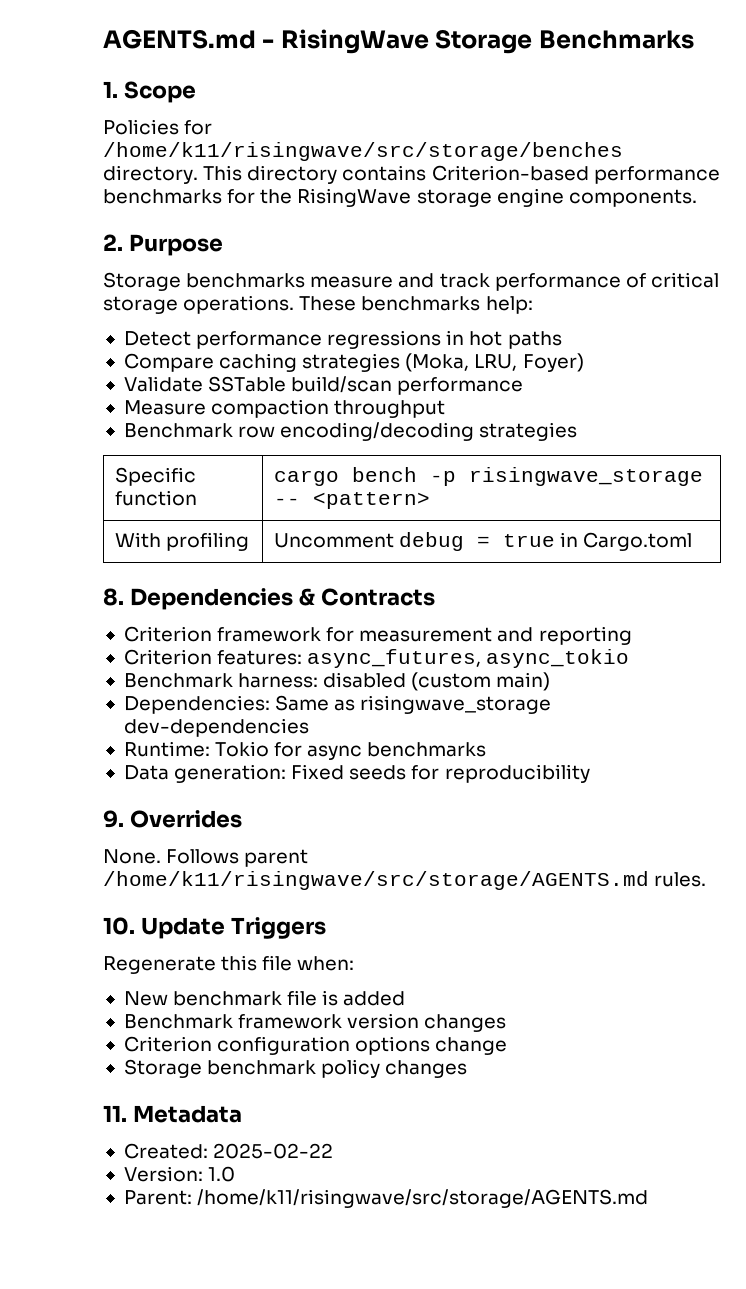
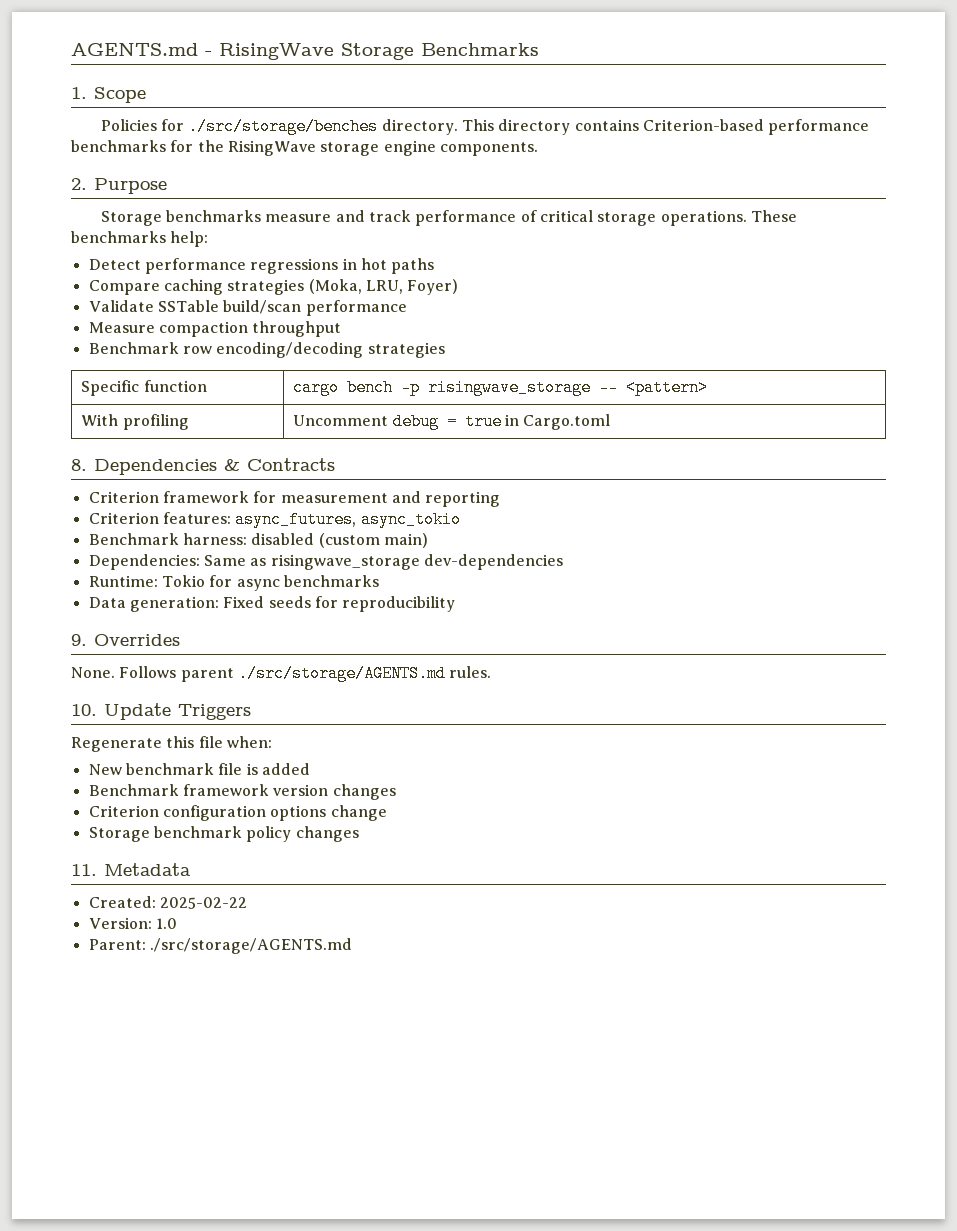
- Policies for /home/k11/risingwave/src/storage/benches directory.
+ Policies for ./src/storage/benches directory.
- Follows parent /home/k11/risingwave/src/storage/AGENTS.md rules.
+ Follows parent ./src/storage/AGENTS.md rules.
- Parent: /home/k11/risingwave/src/storage/AGENTS.md
+ Parent: ./src/storage/AGENTS.md

